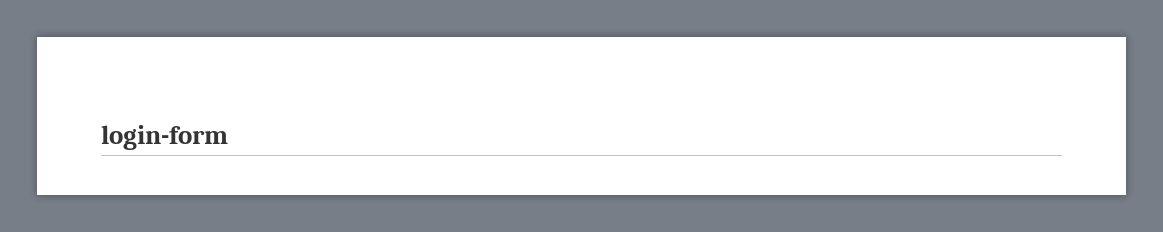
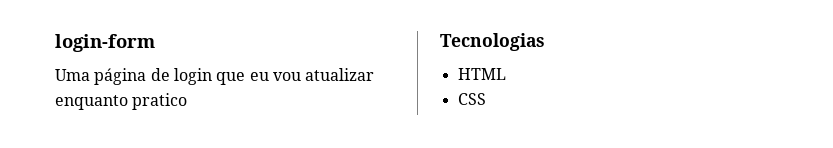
+ Uma página de login que eu vou atualizar enquanto pratico
+ Tecnologias
+ HTML
+ CSS

